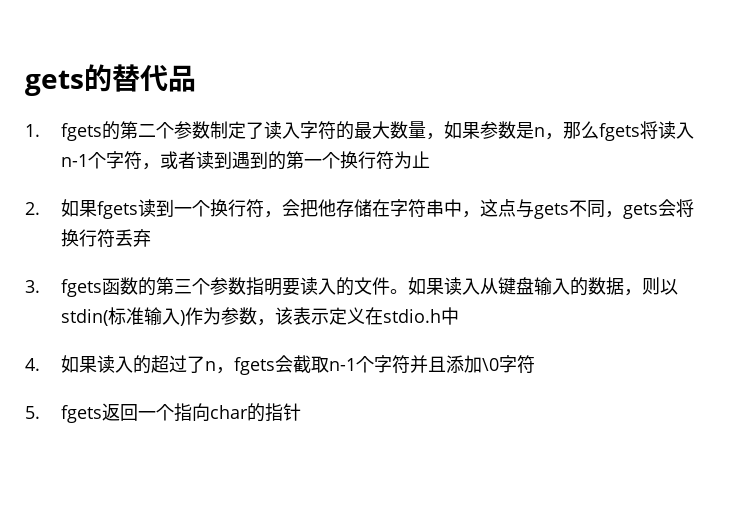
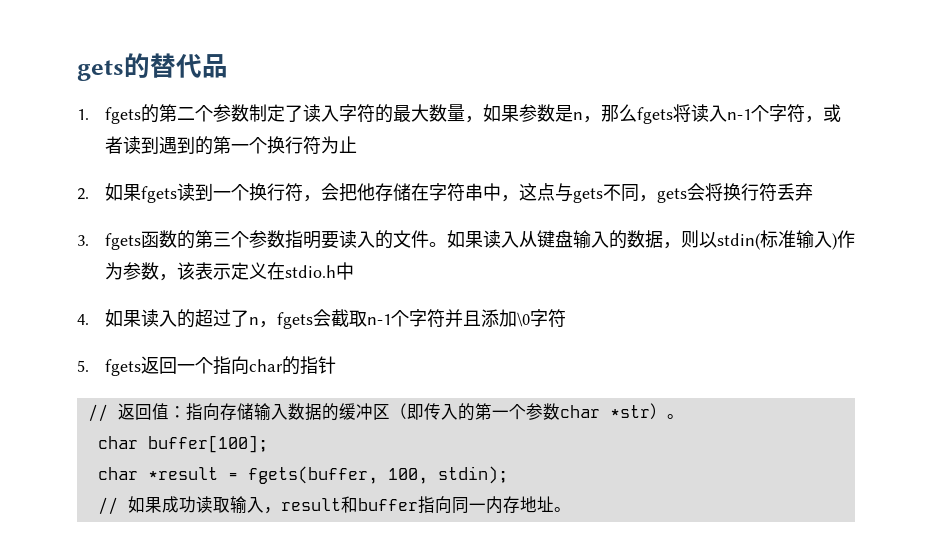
+ // 返回值：指向存储输入数据的缓冲区（即传入的第一个参数char *str）。
+ char buffer[100];
+ char *result = fgets(buffer, 100, stdin);
+ // 如果成功读取输入，result和buffer指向同一内存地址。

